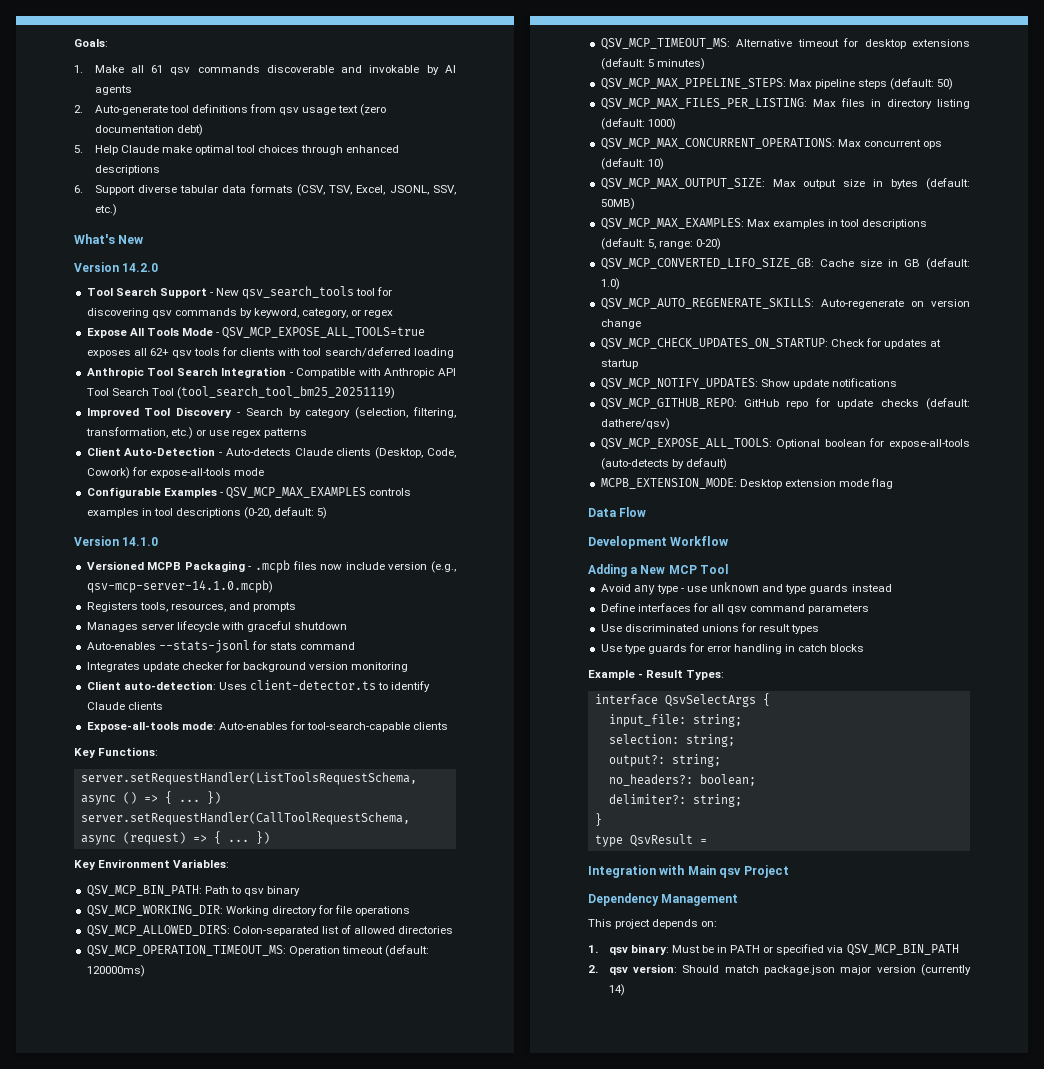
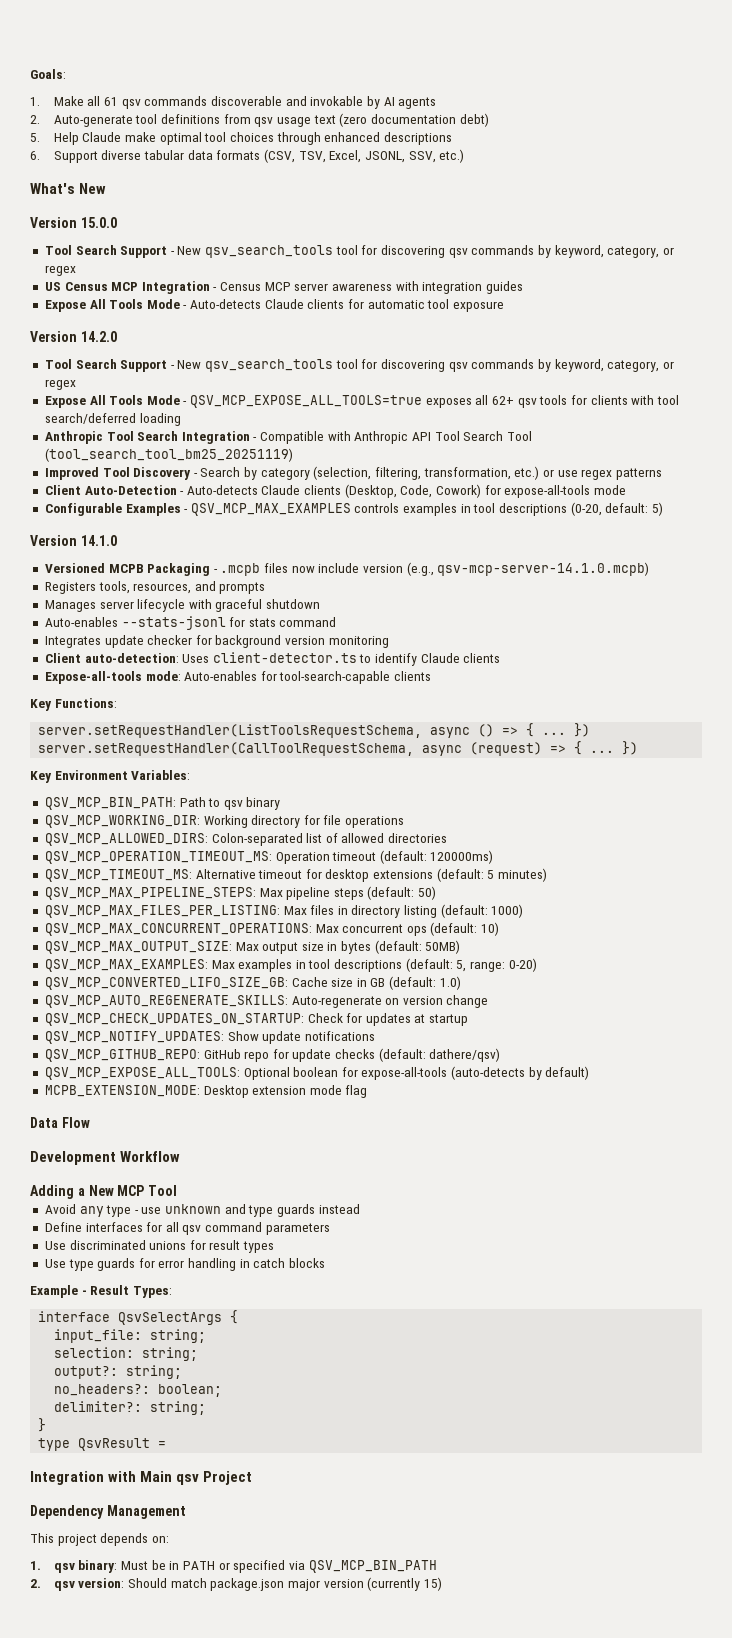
+ Version 15.0.0
+ Tool Search Support - New qsv_search_tools tool for discovering qsv commands by keyword, category, or regex
+ US Census MCP Integration - Census MCP server awareness with integration guides
+ Expose All Tools Mode - Auto-detects Claude clients for automatic tool exposure
- 2. qsv version: Should match package.json major version (currently 14)
+ 2. qsv version: Should match package.json major version (currently 15)

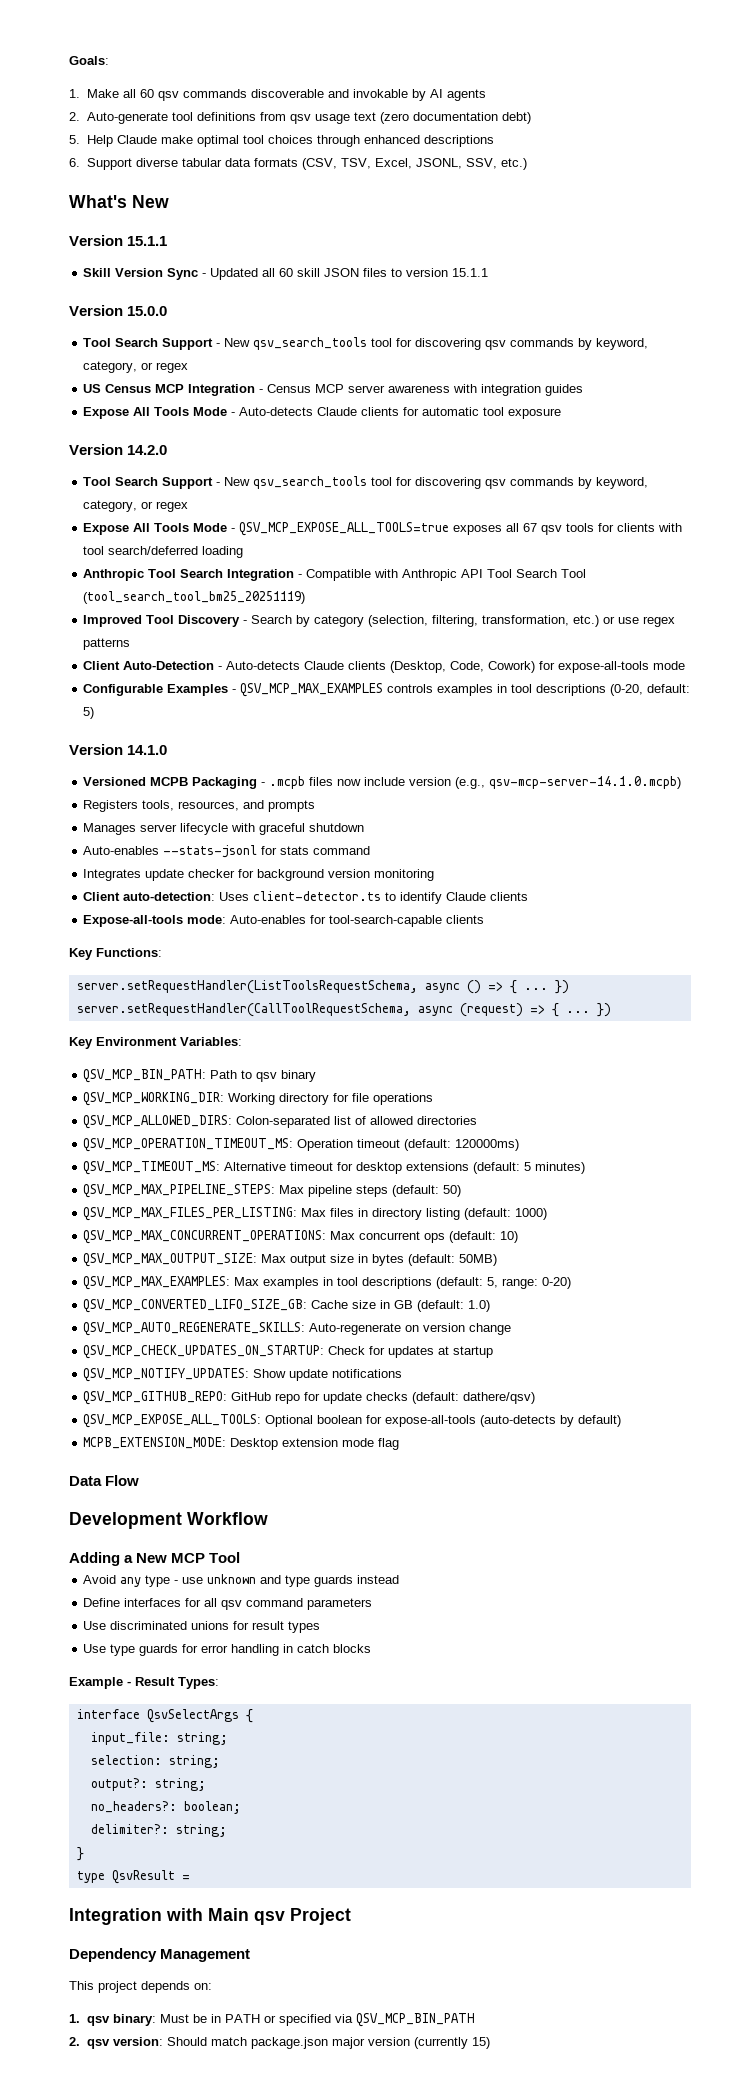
- 1. Make all 61 qsv commands discoverable and invokable by AI agents
+ 1. Make all 60 qsv commands discoverable and invokable by AI agents
+ Version 15.1.1
+ Skill Version Sync - Updated all 60 skill JSON files to version 15.1.1
- Expose All Tools Mode - QSV_MCP_EXPOSE_ALL_TOOLS=true exposes all 62+ qsv tools for clients with tool search/deferred loading
+ Expose All Tools Mode - QSV_MCP_EXPOSE_ALL_TOOLS=true exposes all 67 qsv tools for clients with tool search/deferred loading

